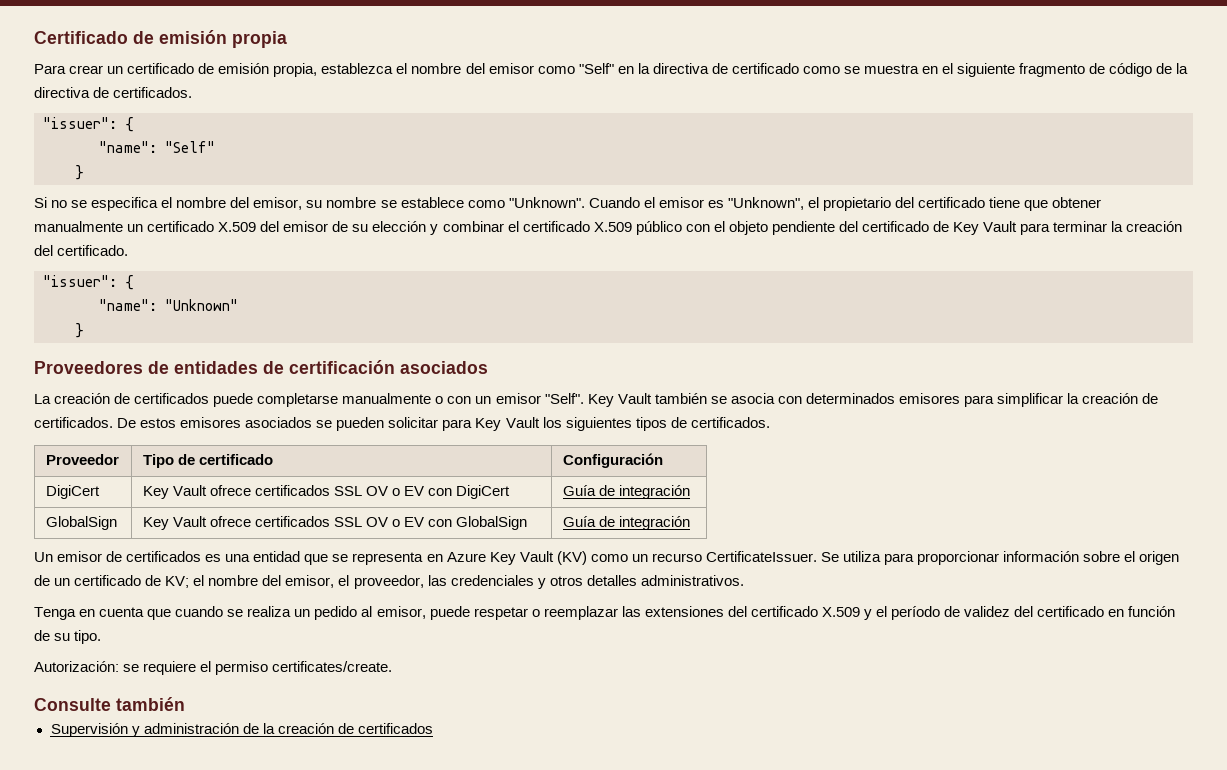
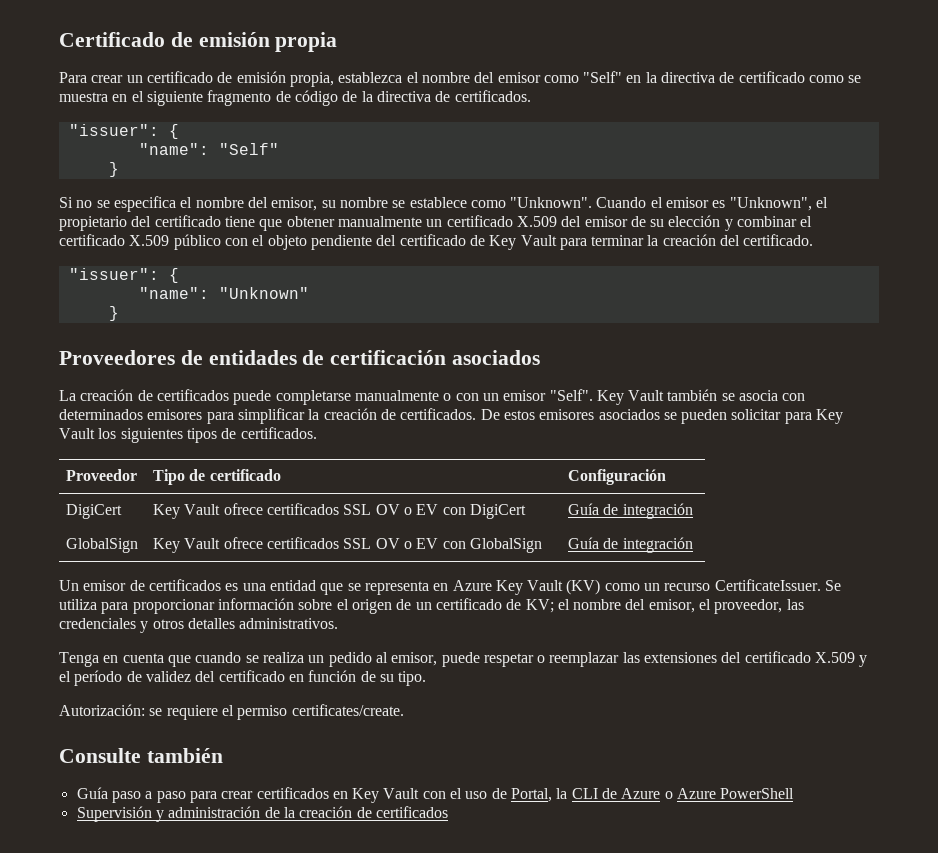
+ Guía paso a paso para crear certificados en Key Vault con el uso de Portal, la CLI de Azure o Azure PowerShell

